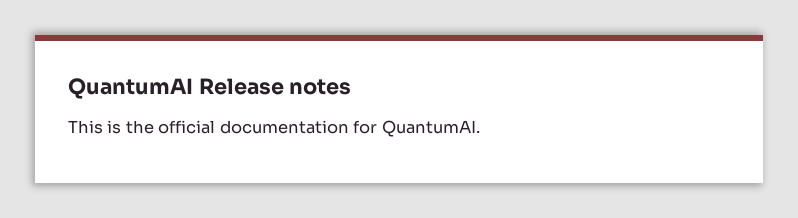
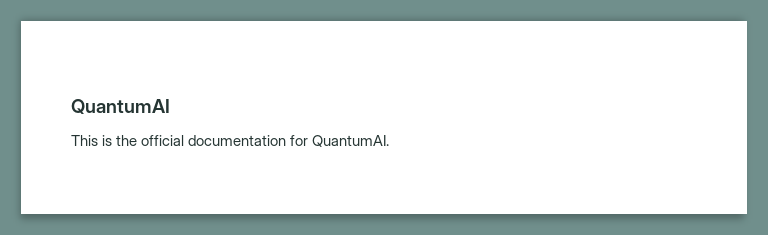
- QuantumAI Release notes
+ QuantumAI

